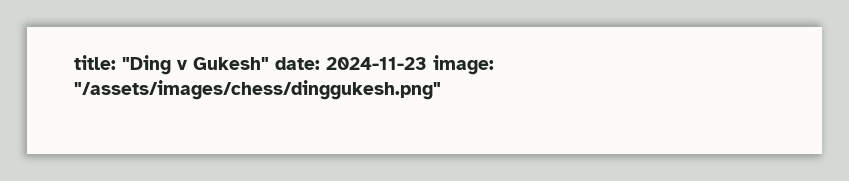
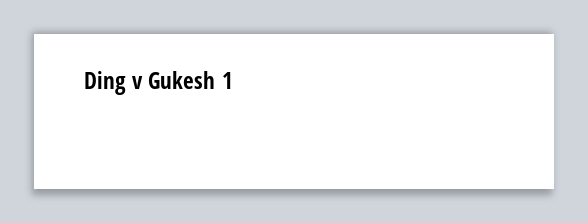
- title: "Ding v Gukesh" date: 2024-11-23 image: "/assets/images/chess/dinggukesh.png"
+ Ding v Gukesh 1

